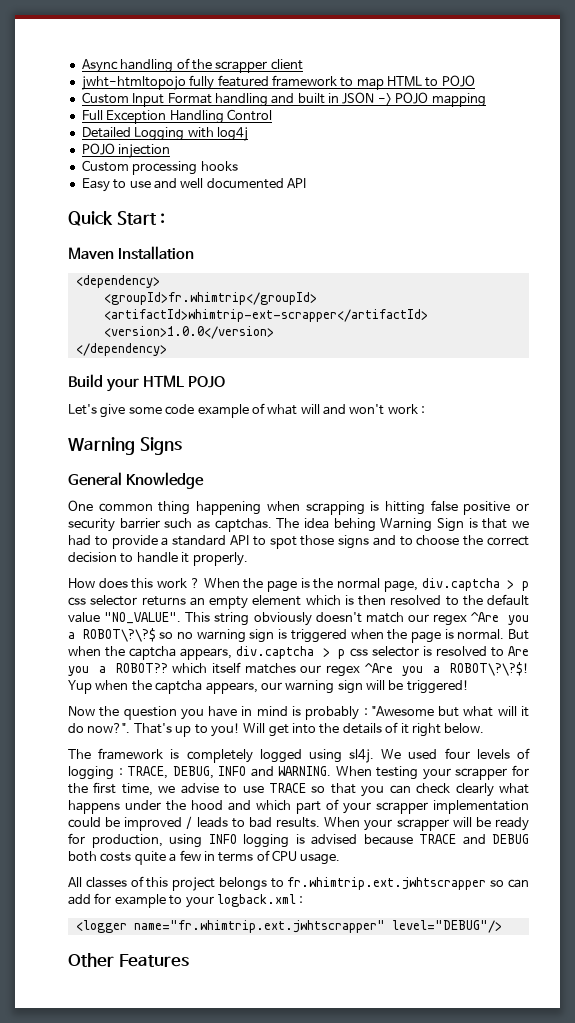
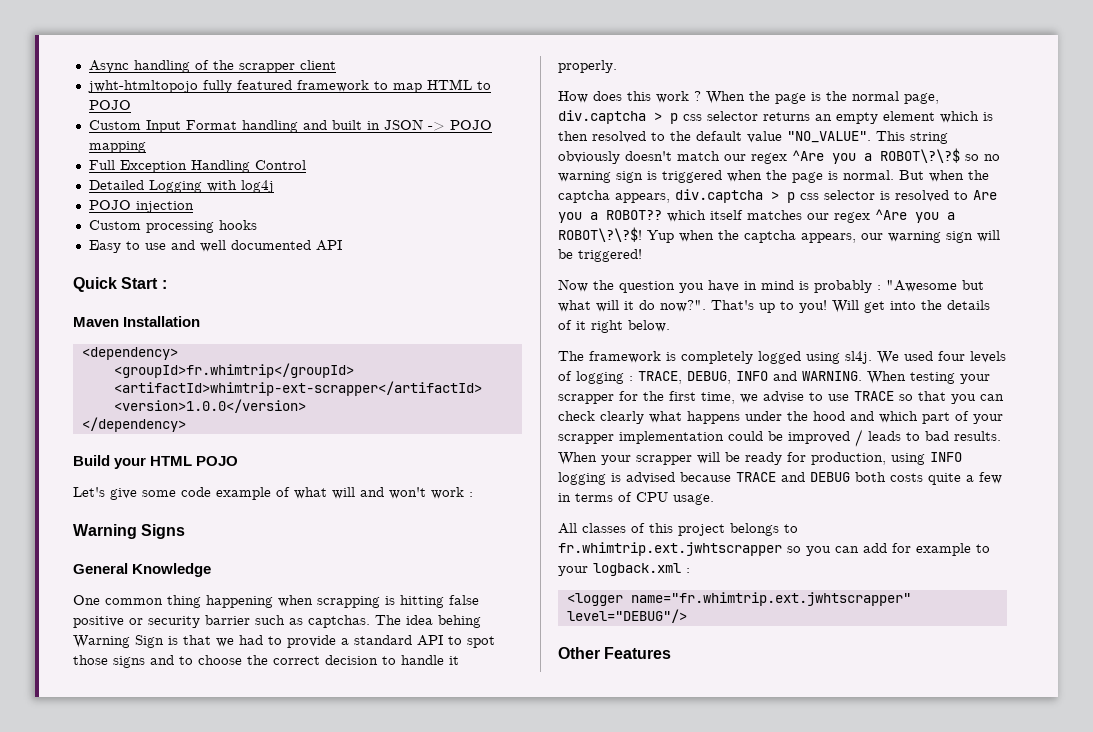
- All classes of this project belongs to fr.whimtrip.ext.jwhtscrapper so can add for example to your logback.xml :
+ All classes of this project belongs to fr.whimtrip.ext.jwhtscrapper so you can add for example to your logback.xml :

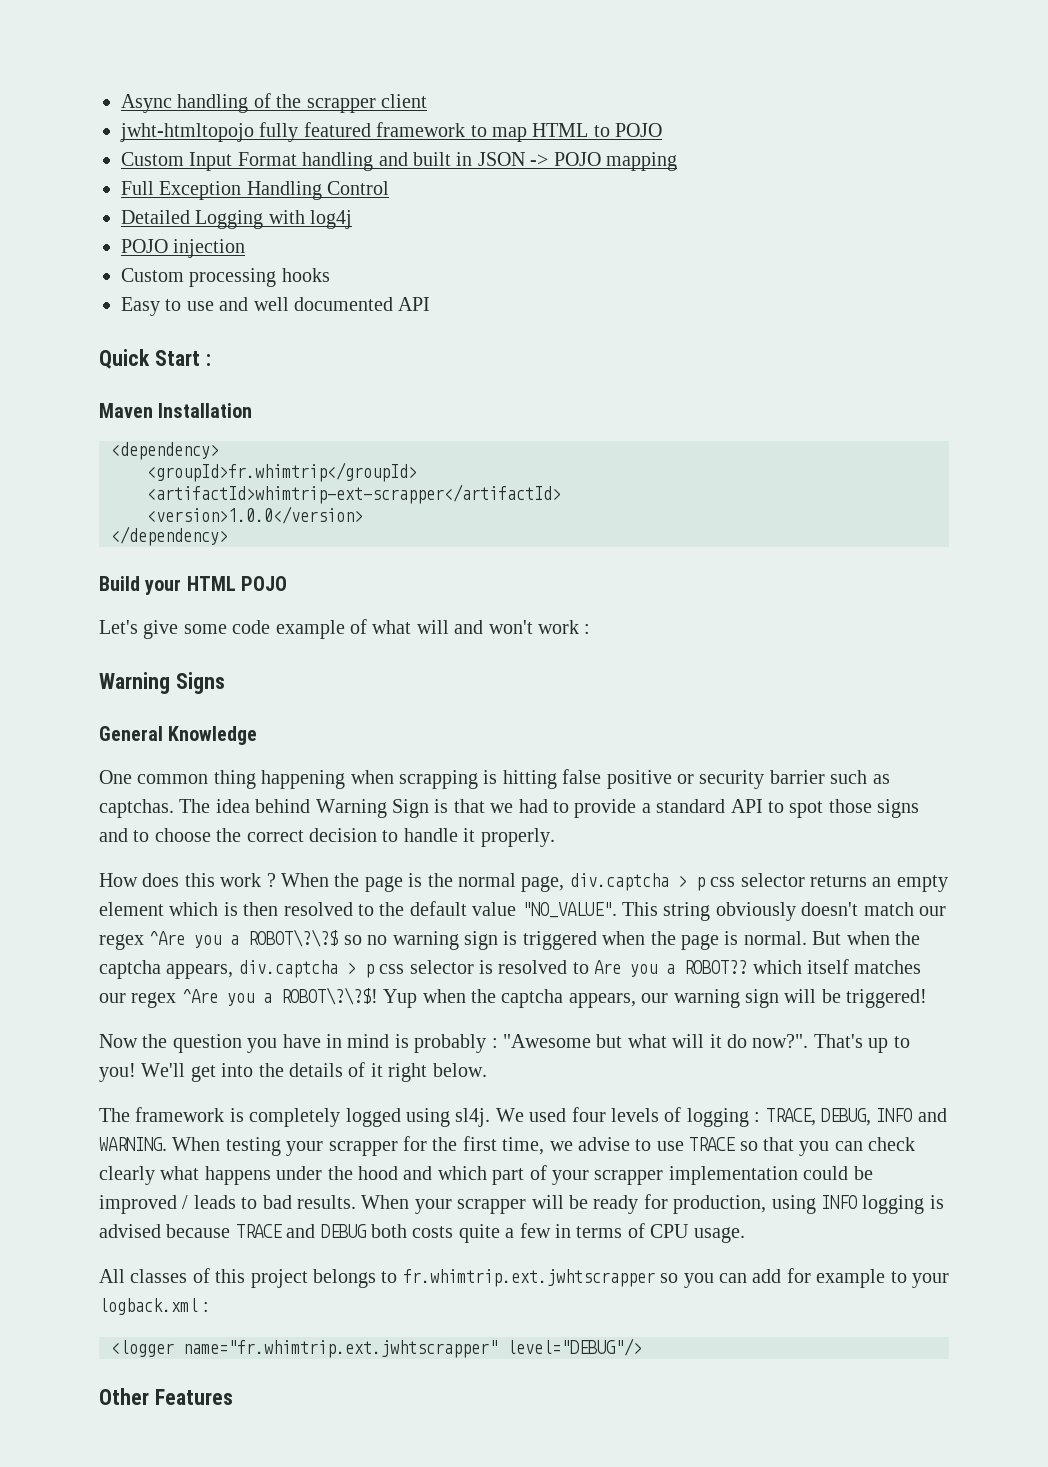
- The idea behing Warning Sign is that we had to provide a standard API to spot those signs and to choose the correct decision to handle it properly.
+ The idea behind Warning Sign is that we had to provide a standard API to spot those signs and to choose the correct decision to handle it properly.
- Will get into the details of it right below.
+ We'll get into the details of it right below.

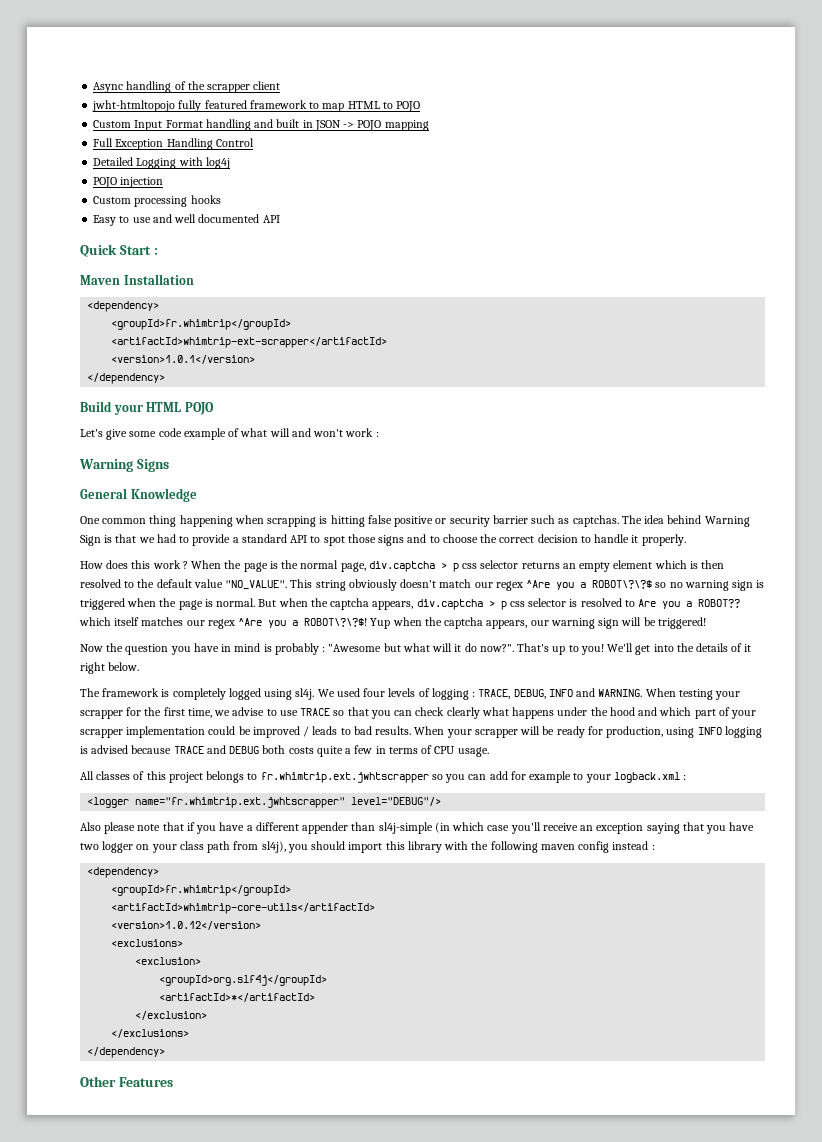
- <version>1.0.0</version>
+ <version>1.0.1</version>
+ Also please note that if you have a different appender than sl4j-simple (in which case you'll receive an exception saying that you have two logger on your class path from sl4j), you should import this library with the following maven config instead :
+ <dependency>
+ <groupId>fr.whimtrip</groupId>
+ <artifactId>whimtrip-core-utils</artifactId>
+ <version>1.0.12</version>
+ <exclusions>
+ <exclusion>
+ <groupId>org.slf4j</groupId>
+ <artifactId>*</artifactId>
+ </exclusion>
+ </exclusions>
+ </dependency>

